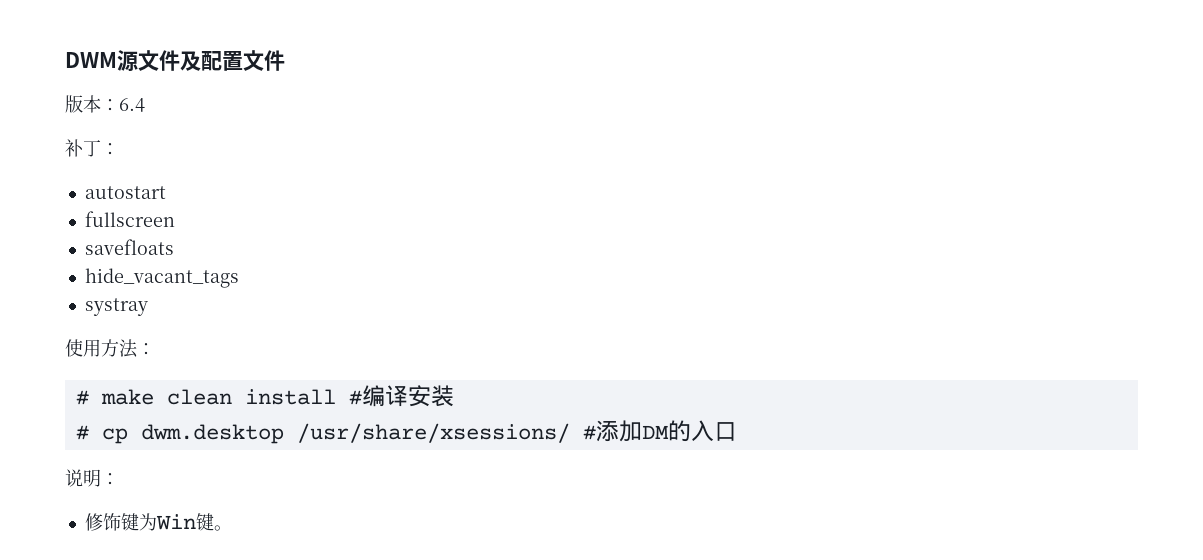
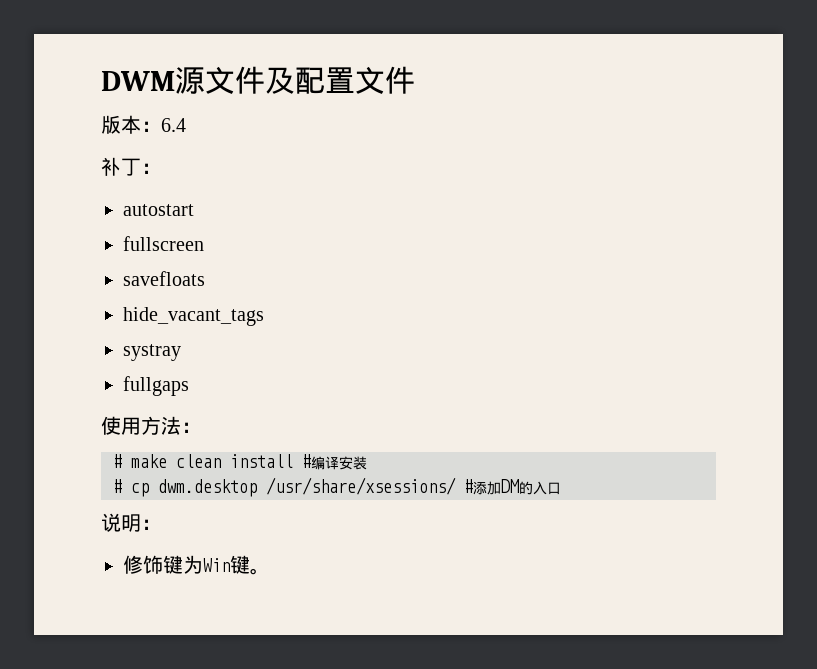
+ fullgaps

